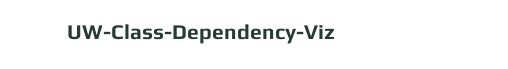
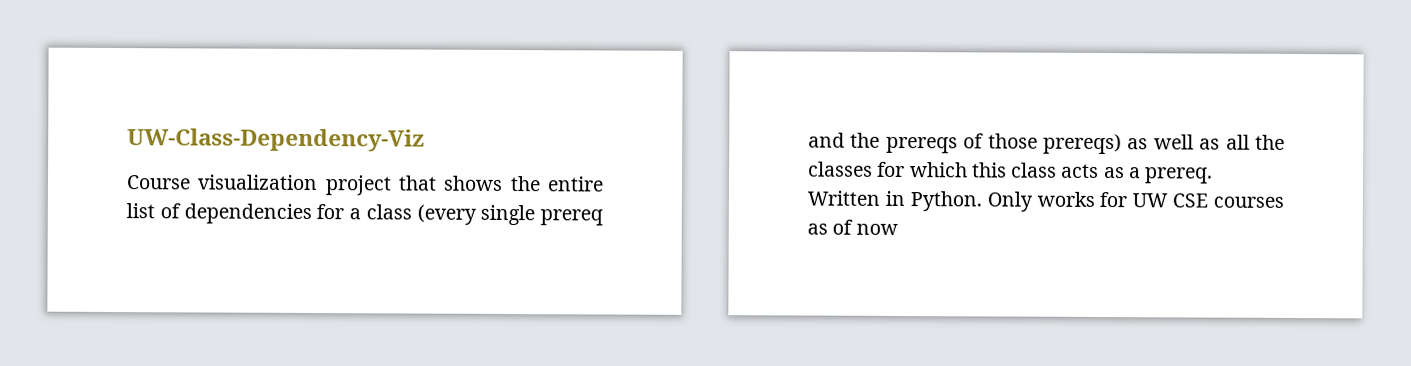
+ Course visualization project that shows the entire list of dependencies for a class (every single prereq and the prereqs of those prereqs) as well as all the classes for which this class acts as a prereq. Written in Python. Only works for UW CSE courses as of now

